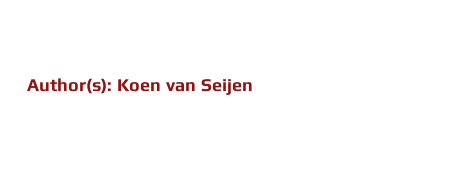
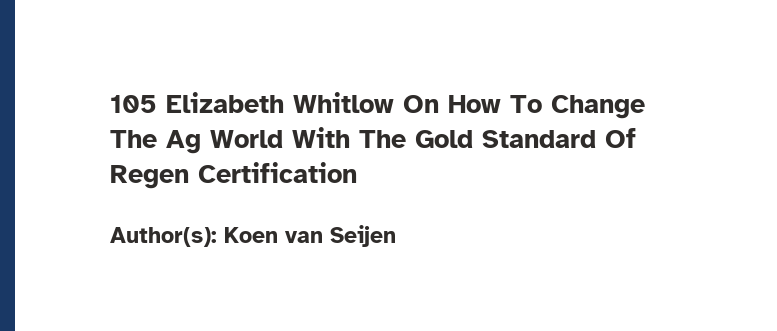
+ 105 Elizabeth Whitlow On How To Change The Ag World With The Gold Standard Of Regen Certification

